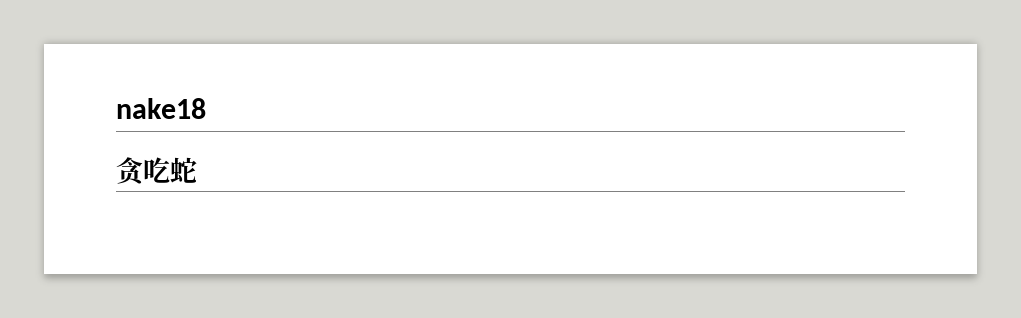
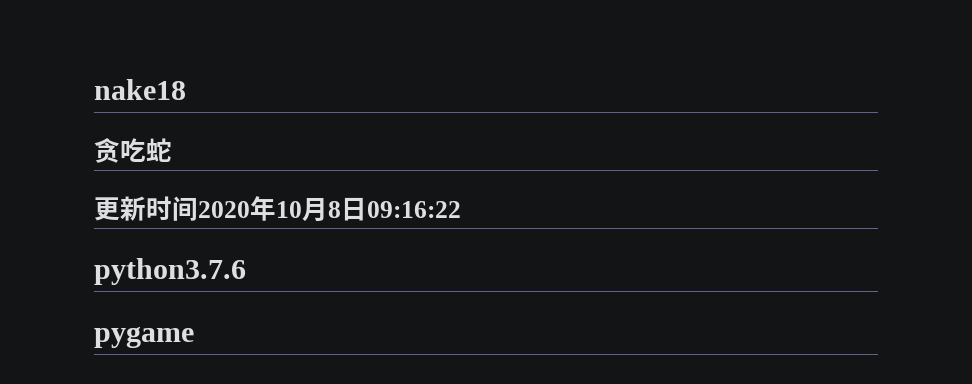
+ 更新时间2020年10月8日09:16:22
+ python3.7.6
+ pygame

